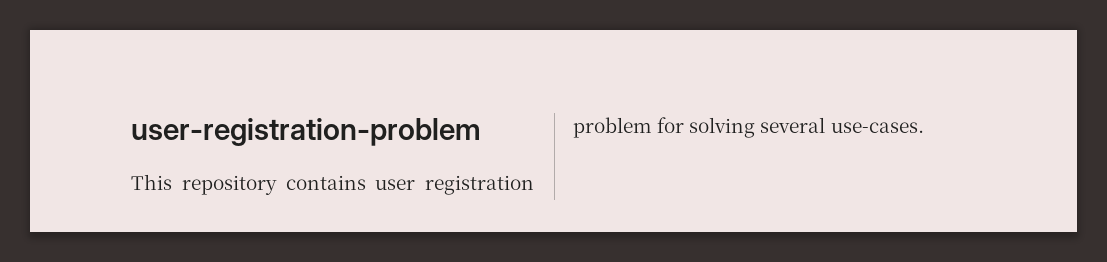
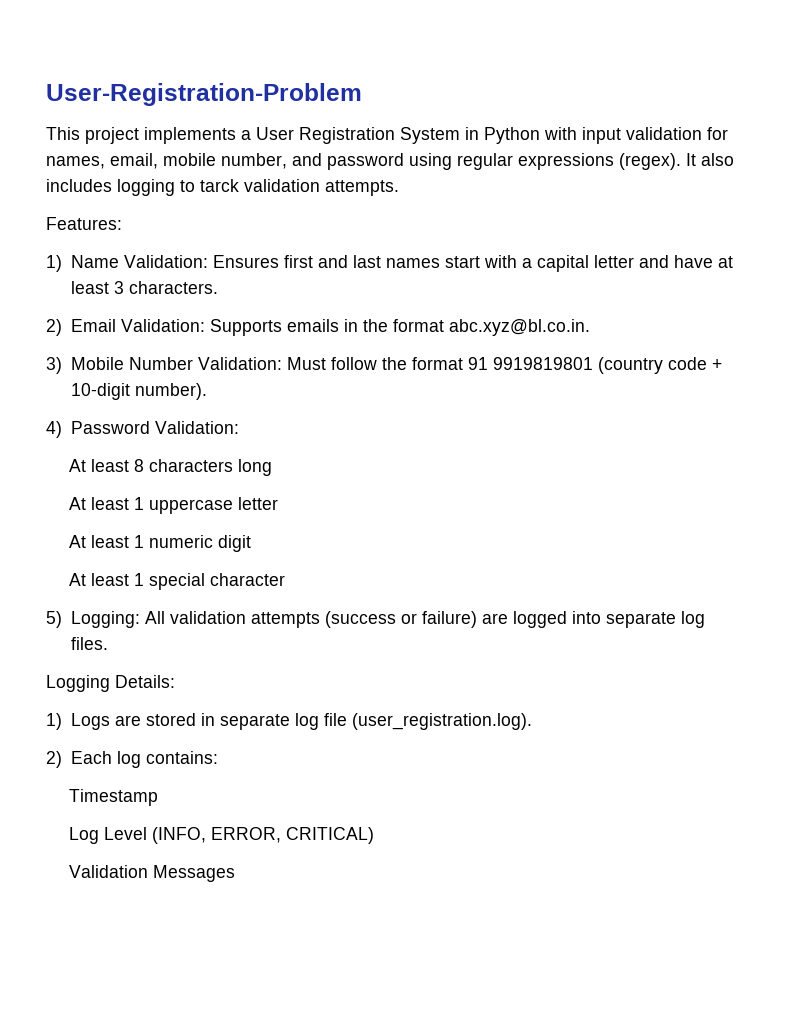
- user-registration-problem
+ User-Registration-Problem
- This repository contains user registration problem for solving several use-cases.
+ This project implements a User Registration System in Python with input validation for names, email, mobile number, and password using regular expressions (regex). It also includes logging to tarck validation attempts.
+ Features:
+ 1) Name Validation: Ensures first and last names start with a capital letter and have at least 3 characters.
+ 2) Email Validation: Supports emails in the format abc.xyz@bl.co.in.
+ 3) Mobile Number Validation: Must follow the format 91 9919819801 (country code + 10-digit number).
+ 4) Password Validation:
+ At least 8 characters long
+ At least 1 uppercase letter
+ At least 1 numeric digit
+ At least 1 special character
+ 5) Logging: All validation attempts (success or failure) are logged into separate log files.
+ Logging Details:
+ 1) Logs are stored in separate log file (user_registration.log).
+ 2) Each log contains:
+ Timestamp
+ Log Level (INFO, ERROR, CRITICAL)
+ Validation Messages

